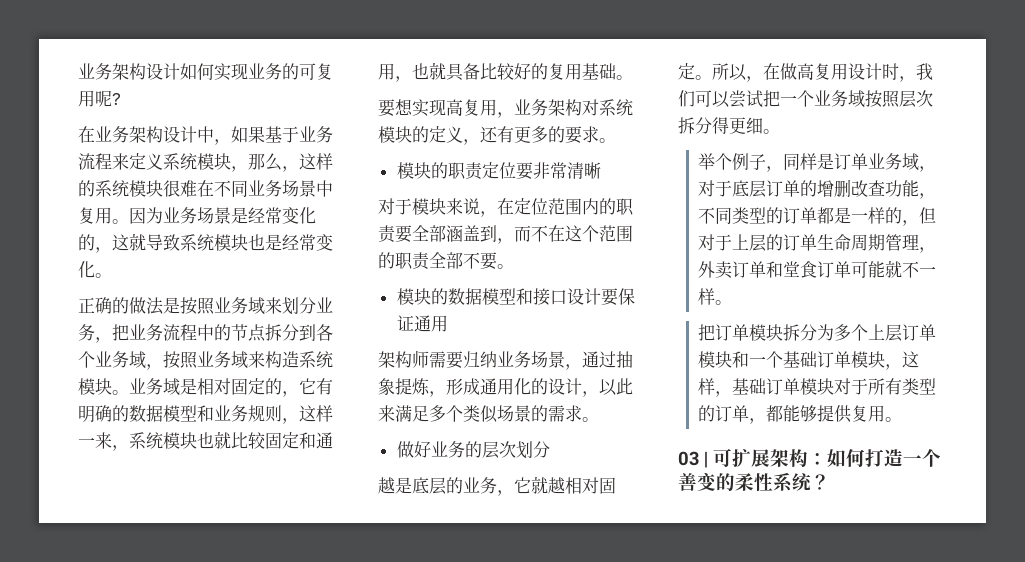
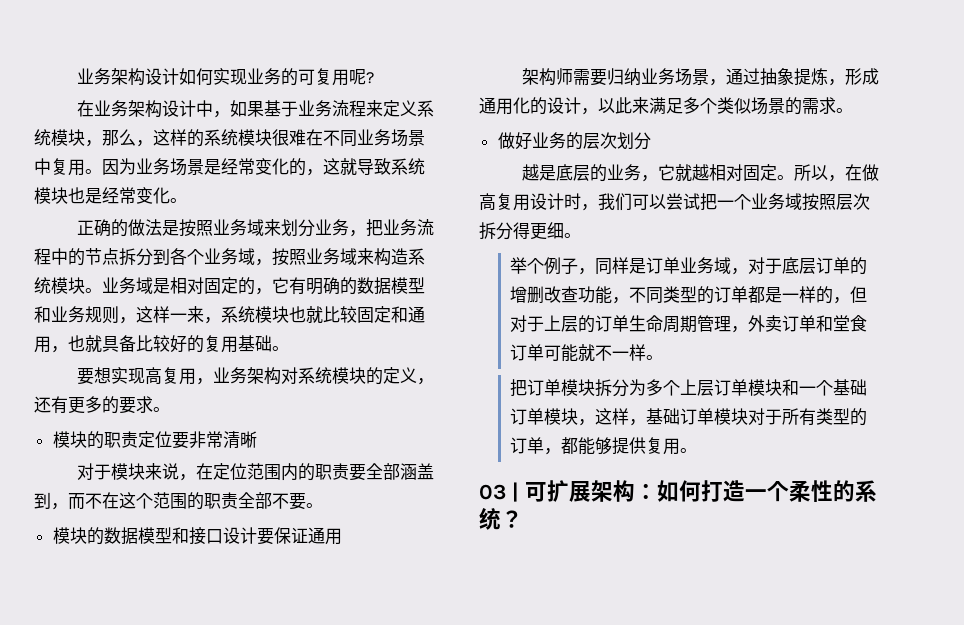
- 03 | 可扩展架构：如何打造一个善变的柔性系统？
+ 03 | 可扩展架构：如何打造一个柔性的系统？

